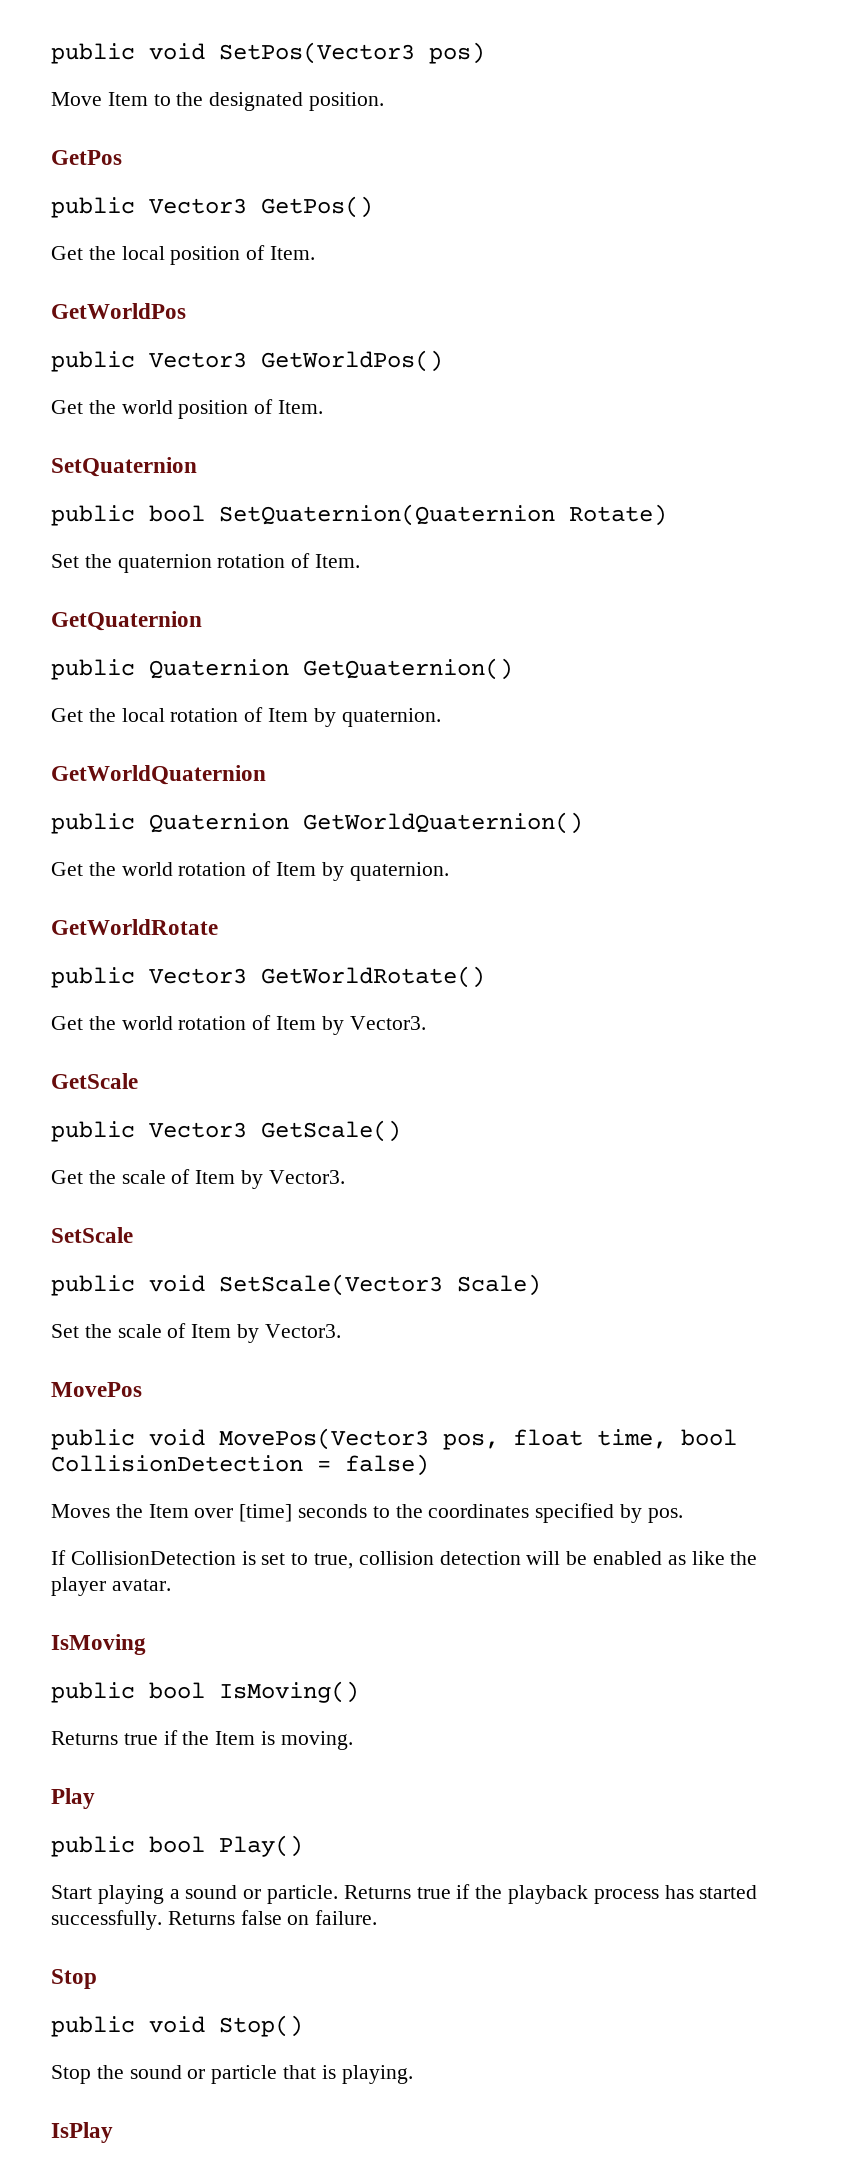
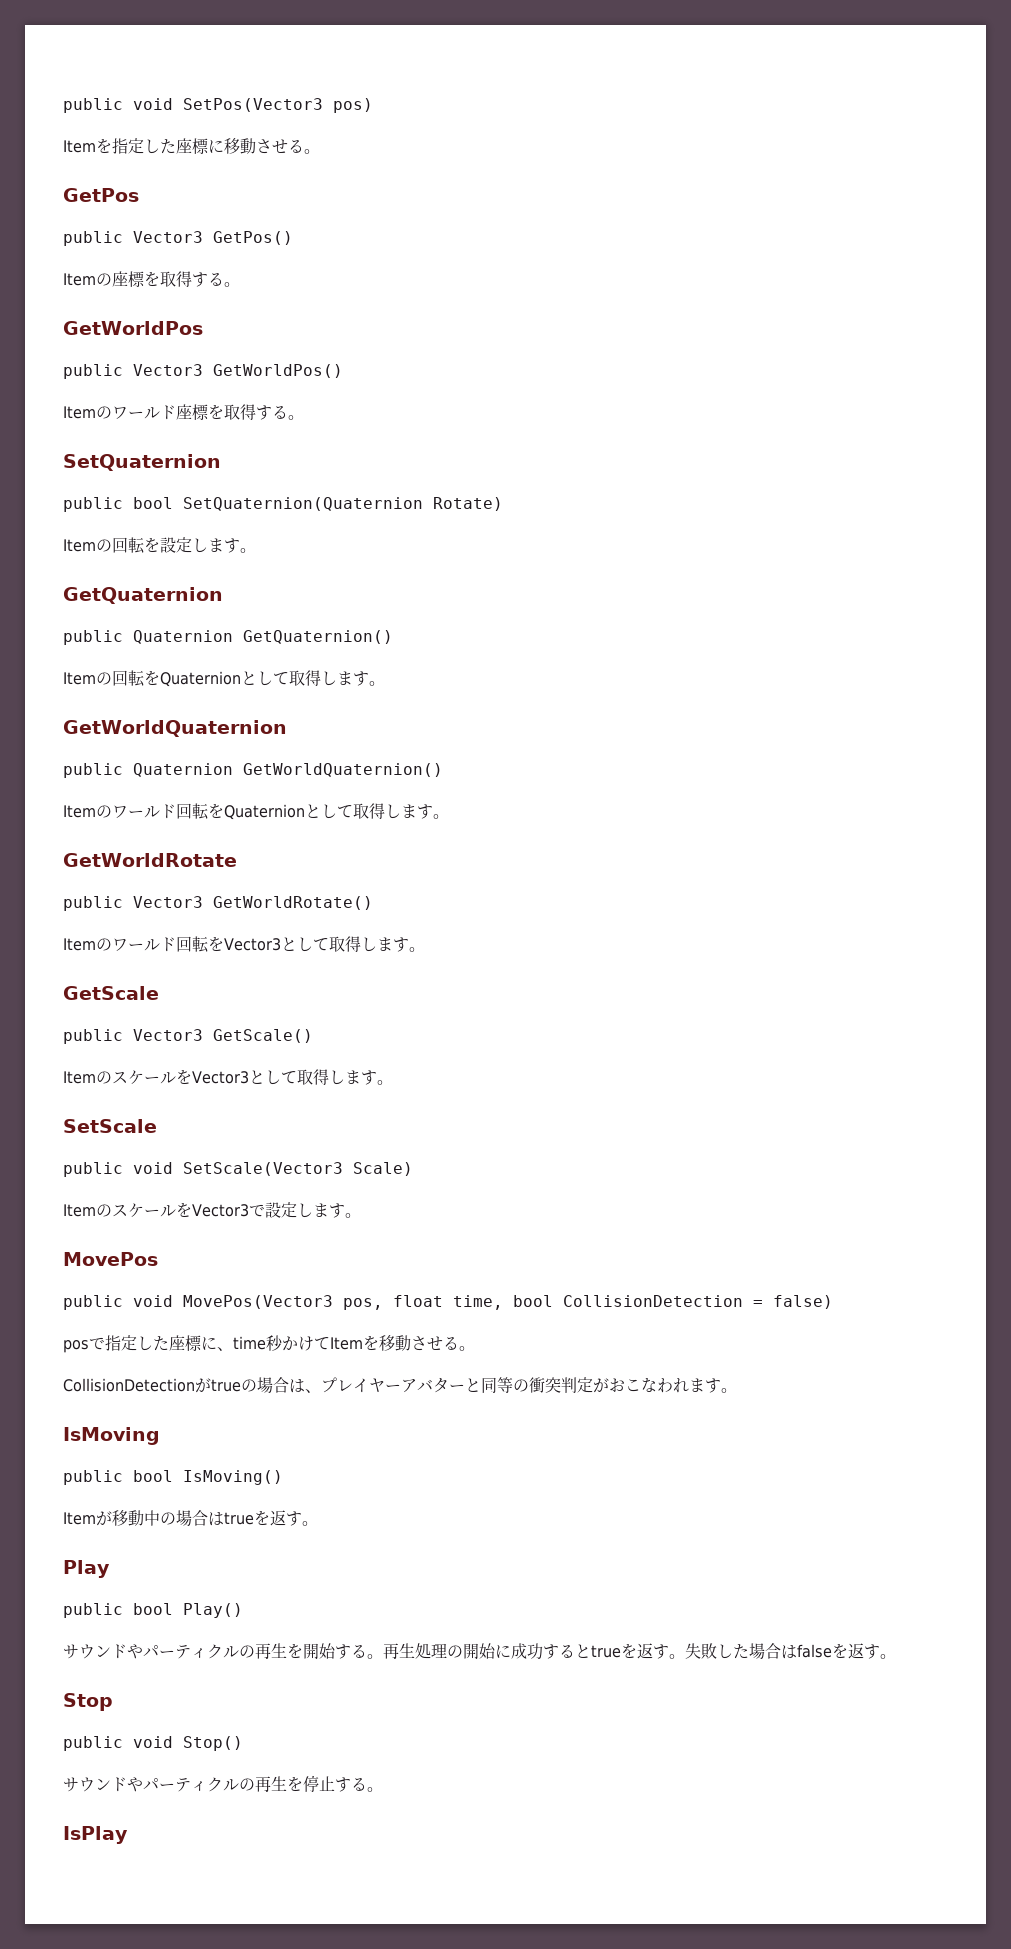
- Move Item to the designated position.
+ Itemを指定した座標に移動させる。
  GetPos
  public Vector3 GetPos()
- Get the local position of Item.
+ Itemの座標を取得する。
  GetWorldPos
  public Vector3 GetWorldPos()
- Get the world position of Item.
+ Itemのワールド座標を取得する。
- Set the quaternion rotation of Item.
+ Itemの回転を設定します。
  GetQuaternion
  public Quaternion GetQuaternion()
- Get the local rotation of Item by quaternion.
+ Itemの回転をQuaternionとして取得します。
  GetWorldQuaternion
  public Quaternion GetWorldQuaternion()
- Get the world rotation of Item by quaternion.
+ Itemのワールド回転をQuaternionとして取得します。
  GetWorldRotate
  public Vector3 GetWorldRotate()
- Get the world rotation of Item by Vector3.
+ Itemのワールド回転をVector3として取得します。
  GetScale
  public Vector3 GetScale()
- Get the scale of Item by Vector3.
+ ItemのスケールをVector3として取得します。
- Set the scale of Item by Vector3.
+ ItemのスケールをVector3で設定します。
- Moves the Item over [time] seconds to the coordinates specified by pos.
- If CollisionDetection is set to true, collision detection will be enabled as like the player avatar.
+ posで指定した座標に、time秒かけてItemを移動させる。
+ CollisionDetectionがtrueの場合は、プレイヤーアバターと同等の衝突判定がおこなわれます。
  IsMoving
  public bool IsMoving()
- Returns true if the Item is moving.
+ Itemが移動中の場合はtrueを返す。
  Play
  public bool Play()
- Start playing a sound or particle. Returns true if the playback process has started successfully. Returns false on failure.
+ サウンドやパーティクルの再生を開始する。再生処理の開始に成功するとtrueを返す。失敗した場合はfalseを返す。
  Stop
  public void Stop()
- Stop the sound or particle that is playing.
+ サウンドやパーティクルの再生を停止する。

